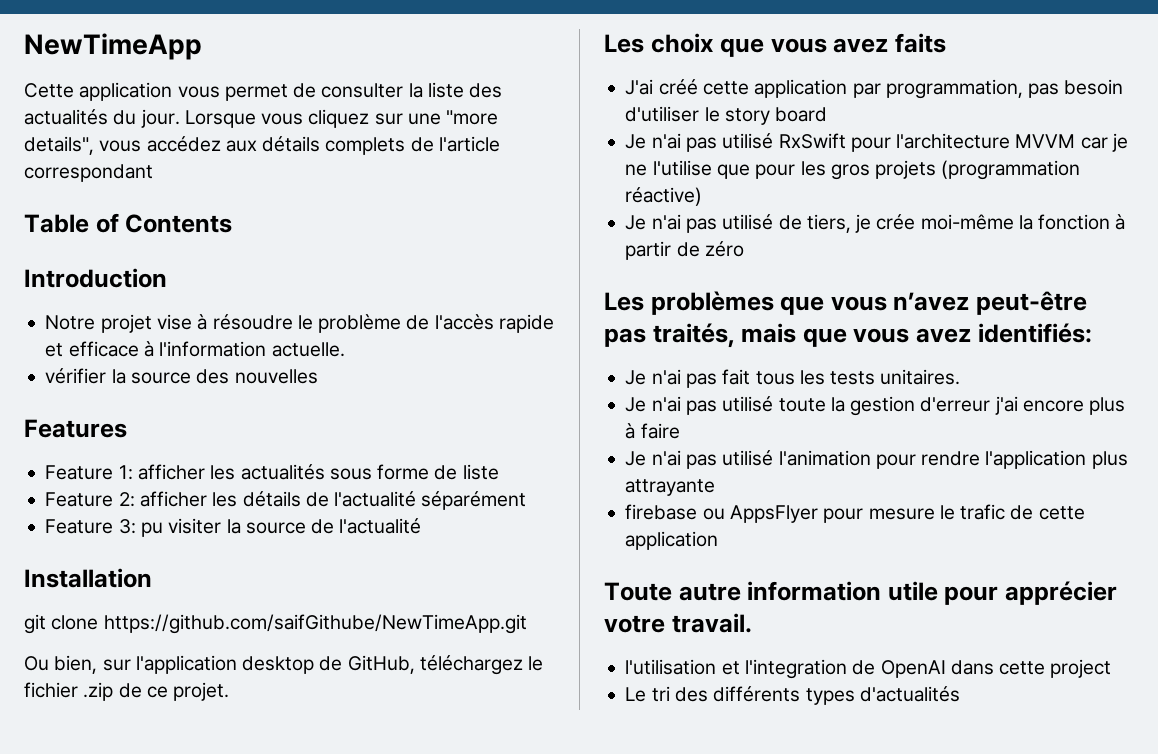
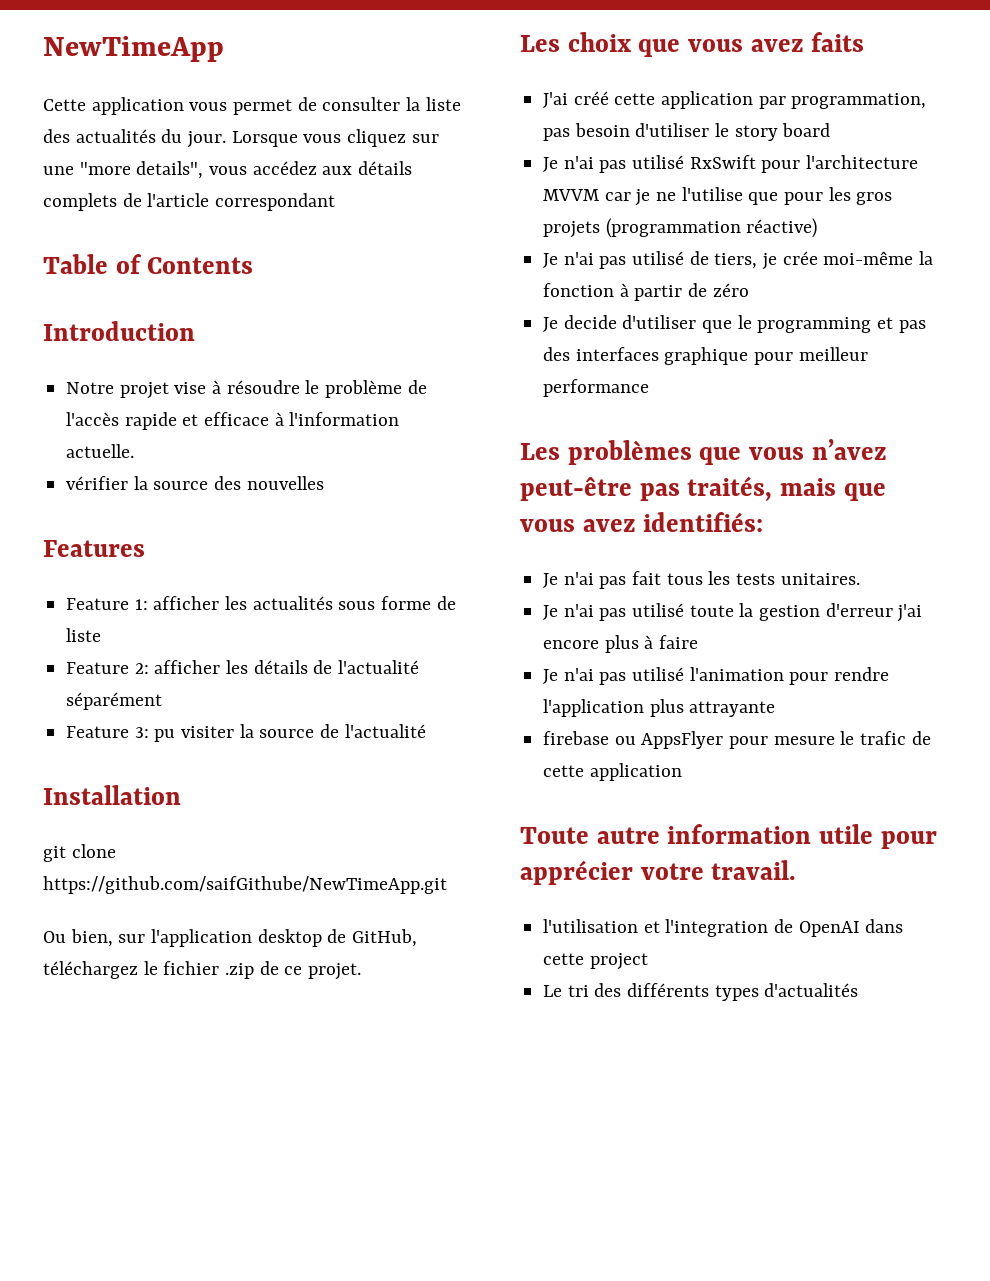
+ Je decide d'utiliser que le programming et pas des interfaces graphique pour meilleur performance

